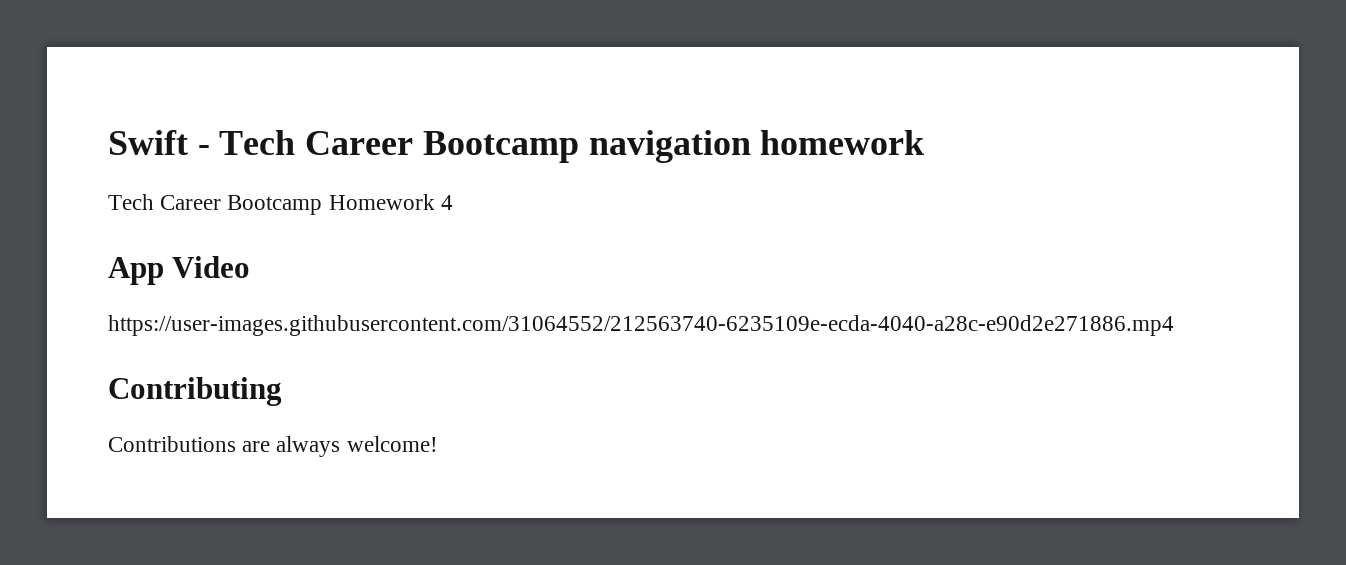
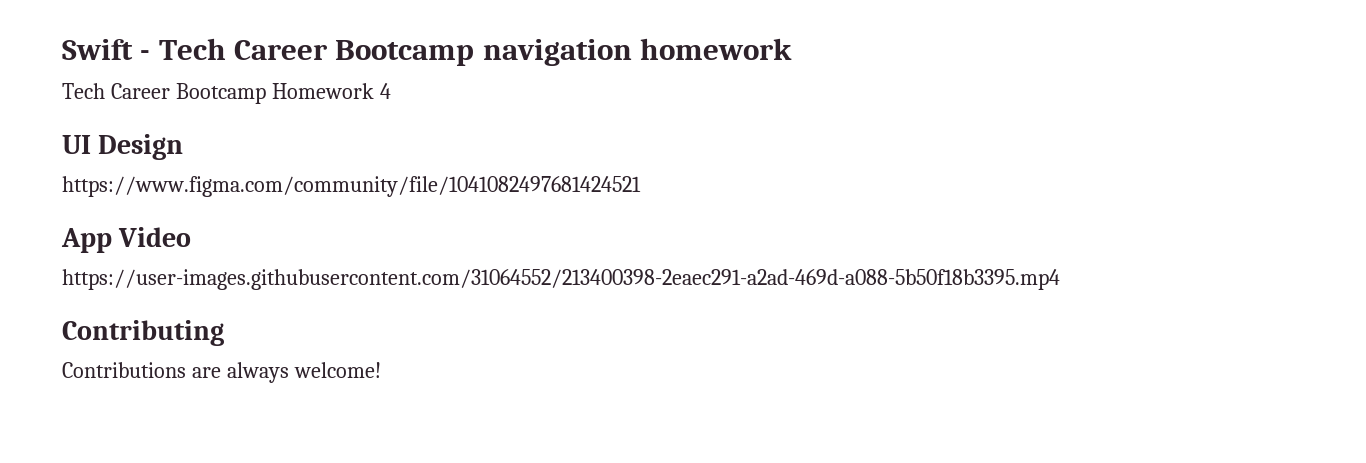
+ UI Design
+ https://www.figma.com/community/file/1041082497681424521
- https://user-images.githubusercontent.com/31064552/212563740-6235109e-ecda-4040-a28c-e90d2e271886.mp4
+ https://user-images.githubusercontent.com/31064552/213400398-2eaec291-a2ad-469d-a088-5b50f18b3395.mp4

